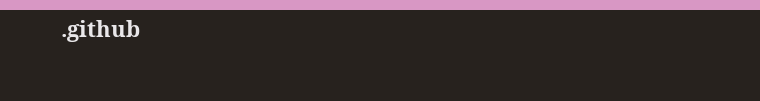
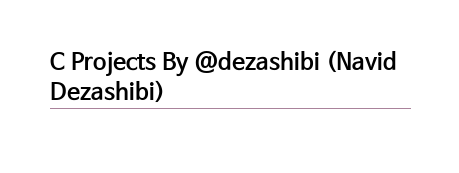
- .github
+ C Projects By @dezashibi (Navid Dezashibi)

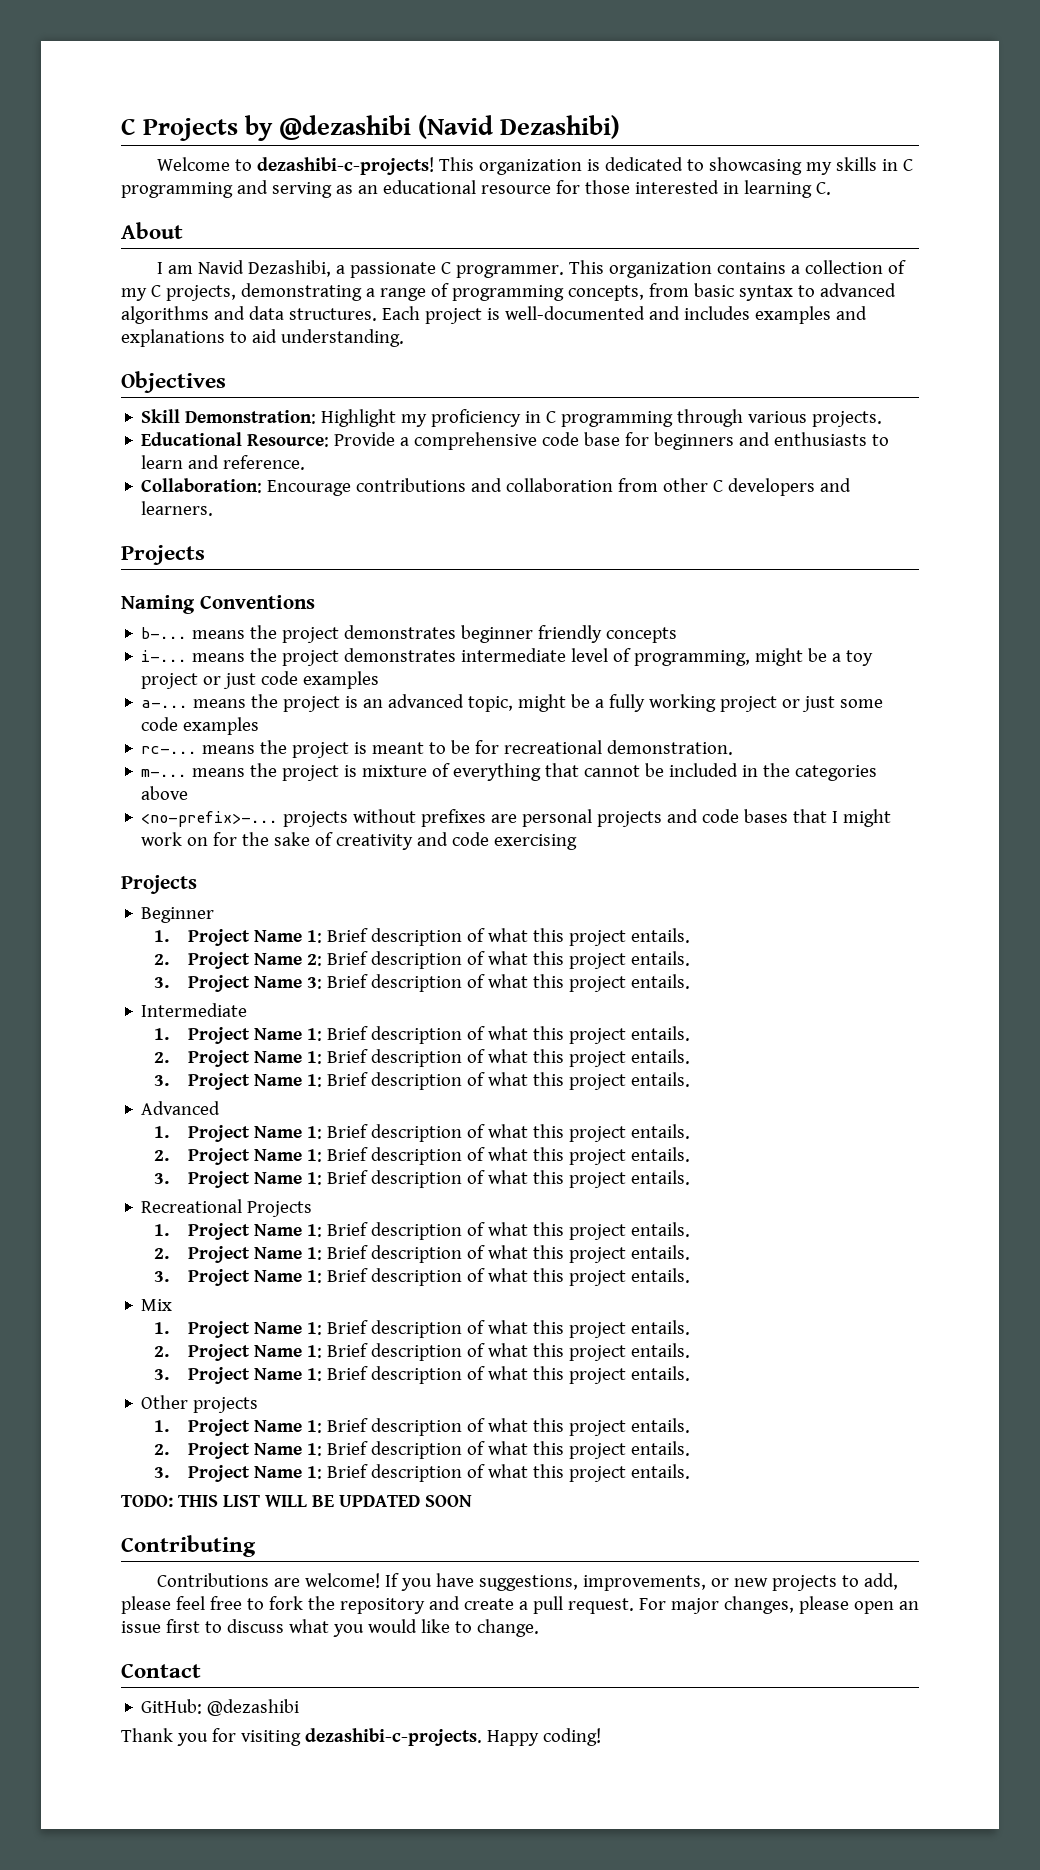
- C Projects By @dezashibi (Navid Dezashibi)
+ C Projects by @dezashibi (Navid Dezashibi)
+ Welcome to dezashibi-c-projects! This organization is dedicated to showcasing my skills in C programming and serving as an educational resource for those interested in learning C.
+ About
+ I am Navid Dezashibi, a passionate C programmer. This organization contains a collection of my C projects, demonstrating a range of programming concepts, from basic syntax to advanced algorithms and data structures. Each project is well-documented and includes examples and explanations to aid understanding.
+ Objectives
+ Skill Demonstration: Highlight my proficiency in C programming through various projects.
+ Educational Resource: Provide a comprehensive code base for beginners and enthusiasts to learn and reference.
+ Collaboration: Encourage contributions and collaboration from other C developers and learners.
+ Projects
+ Naming Conventions
+ b-... means the project demonstrates beginner friendly concepts
+ i-... means the project demonstrates intermediate level of programming, might be a toy project or just code examples
+ a-... means the project is an advanced topic, might be a fully working project or just some code examples
+ rc-... means the project is meant to be for recreational demonstration.
+ m-... means the project is mixture of everything that cannot be included in the categories above
+ <no-prefix>-... projects without prefixes are personal projects and code bases that I might work on for the sake of creativity and code exercising
+ Projects
+ Beginner
+ 1. Project Name 1: Brief description of what this project entails.
+ 2. Project Name 2: Brief description of what this project entails.
+ 3. Project Name 3: Brief description of what this project entails.
+ Intermediate
+ 1. Project Name 1: Brief description of what this project entails.
+ 2. Project Name 1: Brief description of what this project entails.
+ 3. Project Name 1: Brief description of what this project entails.
+ Advanced
+ 1. Project Name 1: Brief description of what this project entails.
+ 2. Project Name 1: Brief description of what this project entails.
+ 3. Project Name 1: Brief description of what this project entails.
+ Recreational Projects
+ 1. Project Name 1: Brief description of what this project entails.
+ 2. Project Name 1: Brief description of what this project entails.
+ 3. Project Name 1: Brief description of what this project entails.
+ Mix
+ 1. Project Name 1: Brief description of what this project entails.
+ 2. Project Name 1: Brief description of what this project entails.
+ 3. Project Name 1: Brief description of what this project entails.
+ Other projects
+ 1. Project Name 1: Brief description of what this project entails.
+ 2. Project Name 1: Brief description of what this project entails.
+ 3. Project Name 1: Brief description of what this project entails.
+ TODO: THIS LIST WILL BE UPDATED SOON
+ Contributing
+ Contributions are welcome! If you have suggestions, improvements, or new projects to add, please feel free to fork the repository and create a pull request. For major changes, please open an issue first to discuss what you would like to change.
+ Contact
+ GitHub: @dezashibi
+ Thank you for visiting dezashibi-c-projects. Happy coding!

